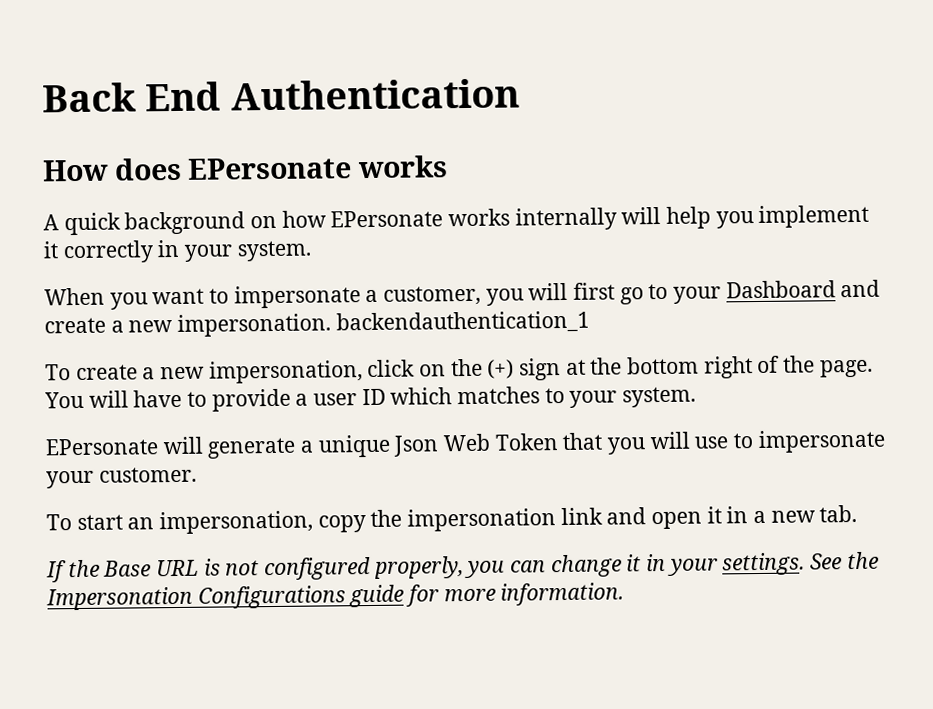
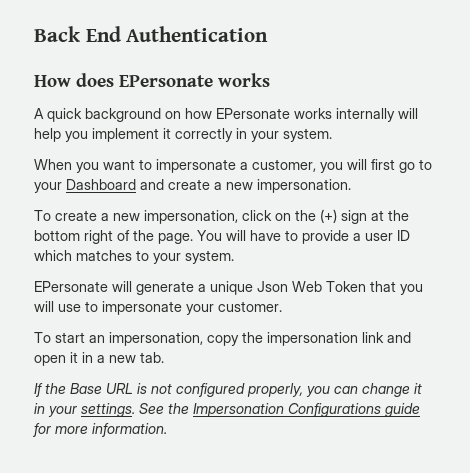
- When you want to impersonate a customer, you will first go to your Dashboard and create a new impersonation. backendauthentication_1
+ When you want to impersonate a customer, you will first go to your Dashboard and create a new impersonation.

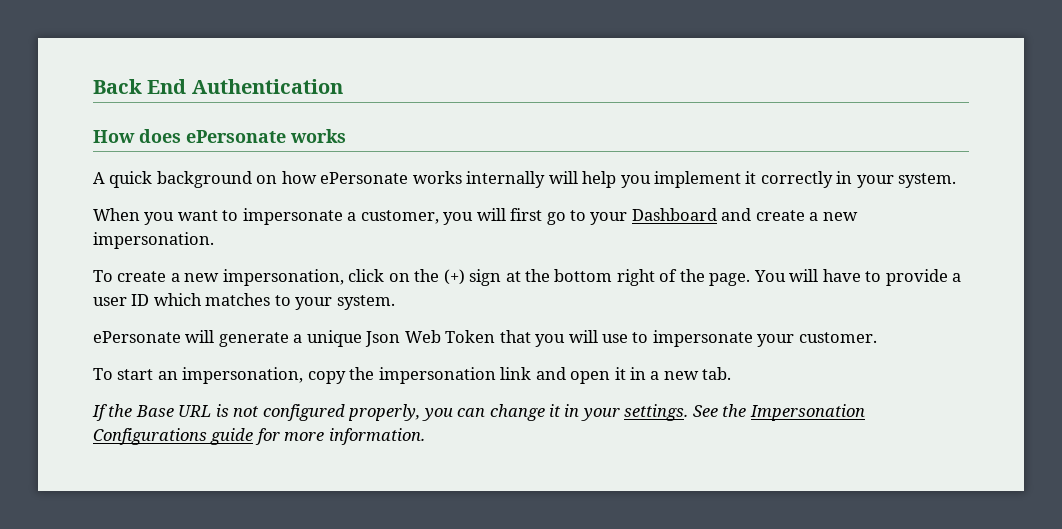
- How does EPersonate works
+ How does ePersonate works
- A quick background on how EPersonate works internally will help you implement it correctly in your system.
+ A quick background on how ePersonate works internally will help you implement it correctly in your system.
- EPersonate will generate a unique Json Web Token that you will use to impersonate your customer.
+ ePersonate will generate a unique Json Web Token that you will use to impersonate your customer.

